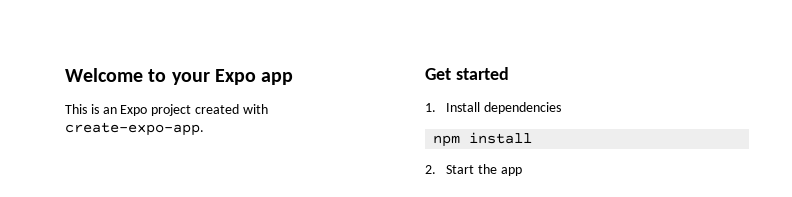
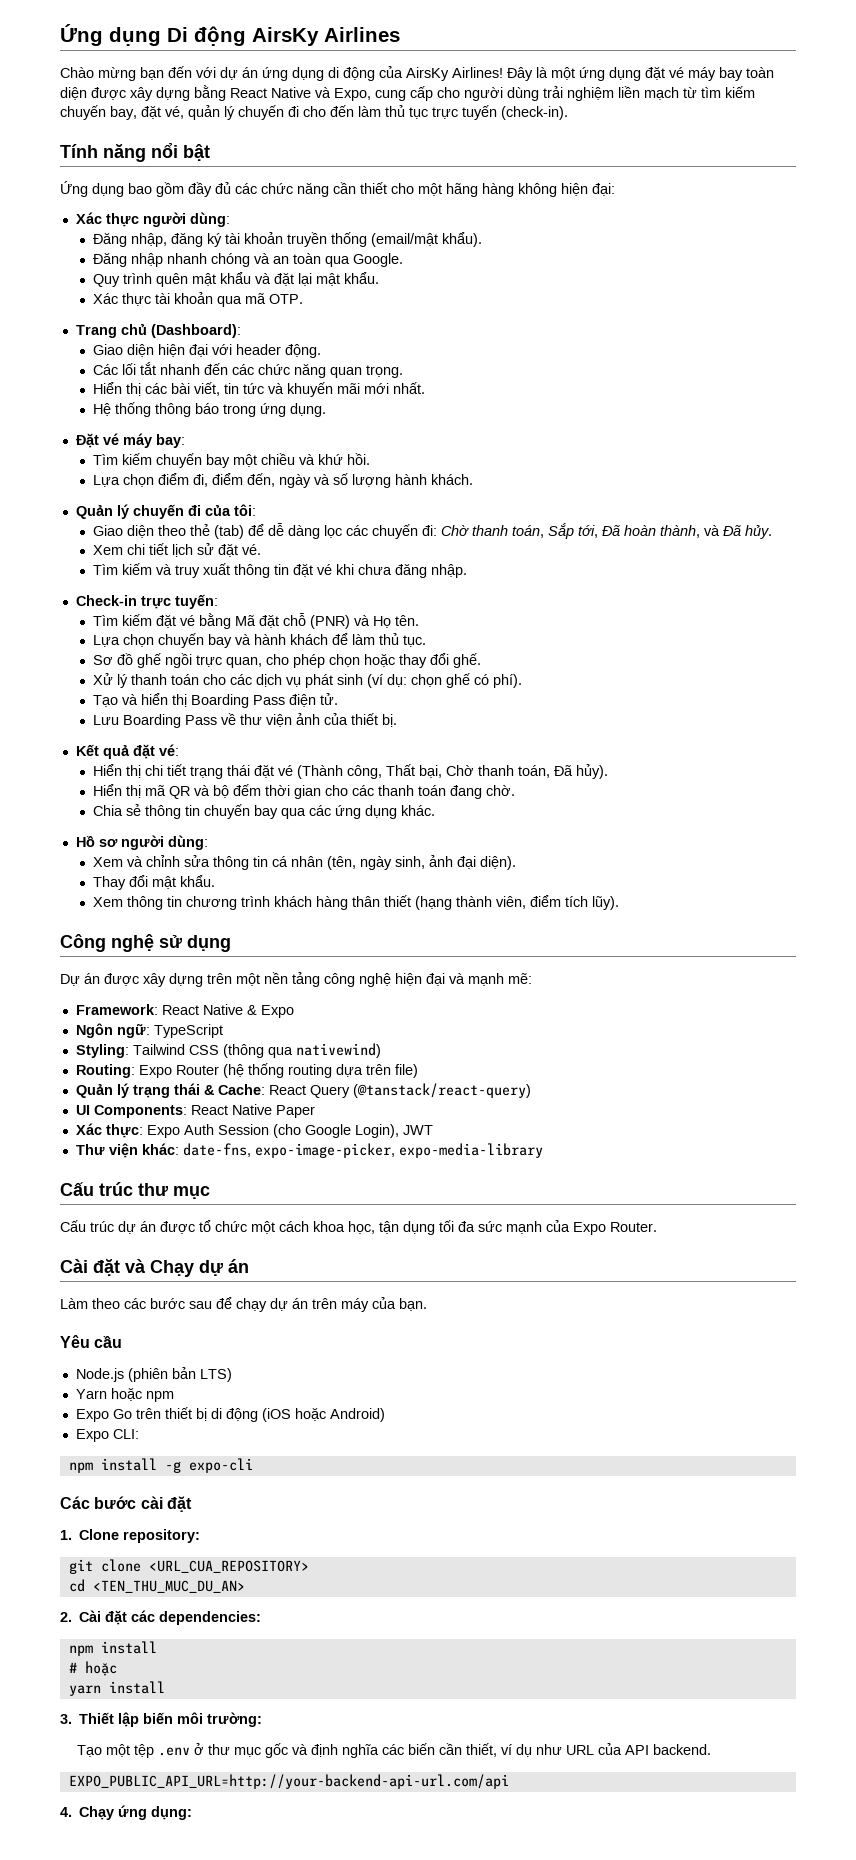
- Welcome to your Expo app
- This is an Expo project created with create-expo-app.
- Get started
- 1. Install dependencies
+ Ứng dụng Di động AirsKy Airlines
+ Chào mừng bạn đến với dự án ứng dụng di động của AirsKy Airlines! Đây là một ứng dụng đặt vé máy bay toàn diện được xây dựng bằng React Native và Expo, cung cấp cho người dùng trải nghiệm liền mạch từ tìm kiếm chuyến bay, đặt vé, quản lý chuyến đi cho đến làm thủ tục trực tuyến (check-in).
+ Tính năng nổi bật
+ Ứng dụng bao gồm đầy đủ các chức năng cần thiết cho một hãng hàng không hiện đại:
+ Xác thực người dùng:
+ Đăng nhập, đăng ký tài khoản truyền thống (email/mật khẩu).
+ Đăng nhập nhanh chóng và an toàn qua Google.
+ Quy trình quên mật khẩu và đặt lại mật khẩu.
+ Xác thực tài khoản qua mã OTP.
+ Trang chủ (Dashboard):
+ Giao diện hiện đại với header động.
+ Các lối tắt nhanh đến các chức năng quan trọng.
+ Hiển thị các bài viết, tin tức và khuyến mãi mới nhất.
+ Hệ thống thông báo trong ứng dụng.
+ Đặt vé máy bay:
+ Tìm kiếm chuyến bay một chiều và khứ hồi.
+ Lựa chọn điểm đi, điểm đến, ngày và số lượng hành khách.
+ Quản lý chuyến đi của tôi:
+ Giao diện theo thẻ (tab) để dễ dàng lọc các chuyến đi: Chờ thanh toán, Sắp tới, Đã hoàn thành, và Đã hủy.
+ Xem chi tiết lịch sử đặt vé.
+ Tìm kiếm và truy xuất thông tin đặt vé khi chưa đăng nhập.
+ Check-in trực tuyến:
+ Tìm kiếm đặt vé bằng Mã đặt chỗ (PNR) và Họ tên.
+ Lựa chọn chuyến bay và hành khách để làm thủ tục.
+ Sơ đồ ghế ngồi trực quan, cho phép chọn hoặc thay đổi ghế.
+ Xử lý thanh toán cho các dịch vụ phát sinh (ví dụ: chọn ghế có phí).
+ Tạo và hiển thị Boarding Pass điện tử.
+ Lưu Boarding Pass về thư viện ảnh của thiết bị.
+ Kết quả đặt vé:
+ Hiển thị chi tiết trạng thái đặt vé (Thành công, Thất bại, Chờ thanh toán, Đã hủy).
+ Hiển thị mã QR và bộ đếm thời gian cho các thanh toán đang chờ.
+ Chia sẻ thông tin chuyến bay qua các ứng dụng khác.
+ Hồ sơ người dùng:
+ Xem và chỉnh sửa thông tin cá nhân (tên, ngày sinh, ảnh đại diện).
+ Thay đổi mật khẩu.
+ Xem thông tin chương trình khách hàng thân thiết (hạng thành viên, điểm tích lũy).
+ Công nghệ sử dụng
+ Dự án được xây dựng trên một nền tảng công nghệ hiện đại và mạnh mẽ:
+ Framework: React Native & Expo
+ Ngôn ngữ: TypeScript
+ Styling: Tailwind CSS (thông qua nativewind)
+ Routing: Expo Router (hệ thống routing dựa trên file)
+ Quản lý trạng thái & Cache: React Query (@tanstack/react-query)
+ UI Components: React Native Paper
+ Xác thực: Expo Auth Session (cho Google Login), JWT
+ Thư viện khác: date-fns, expo-image-picker, expo-media-library
+ Cấu trúc thư mục
+ Cấu trúc dự án được tổ chức một cách khoa học, tận dụng tối đa sức mạnh của Expo Router.
+ Cài đặt và Chạy dự án
+ Làm theo các bước sau để chạy dự án trên máy của bạn.
+ Yêu cầu
+ Node.js (phiên bản LTS)
+ Yarn hoặc npm
+ Expo Go trên thiết bị di động (iOS hoặc Android)
+ Expo CLI:
+ npm install -g expo-cli
+ Các bước cài đặt
+ 1. Clone repository:
+ git clone <URL_CUA_REPOSITORY>
+ cd <TEN_THU_MUC_DU_AN>
+ 2. Cài đặt các dependencies:
  npm install
- 2. Start the app
+ # hoặc
+ yarn install
+ 3. Thiết lập biến môi trường:
+ Tạo một tệp .env ở thư mục gốc và định nghĩa các biến cần thiết, ví dụ như URL của API backend.
+ EXPO_PUBLIC_API_URL=http://your-backend-api-url.com/api
+ 4. Chạy ứng dụng:

